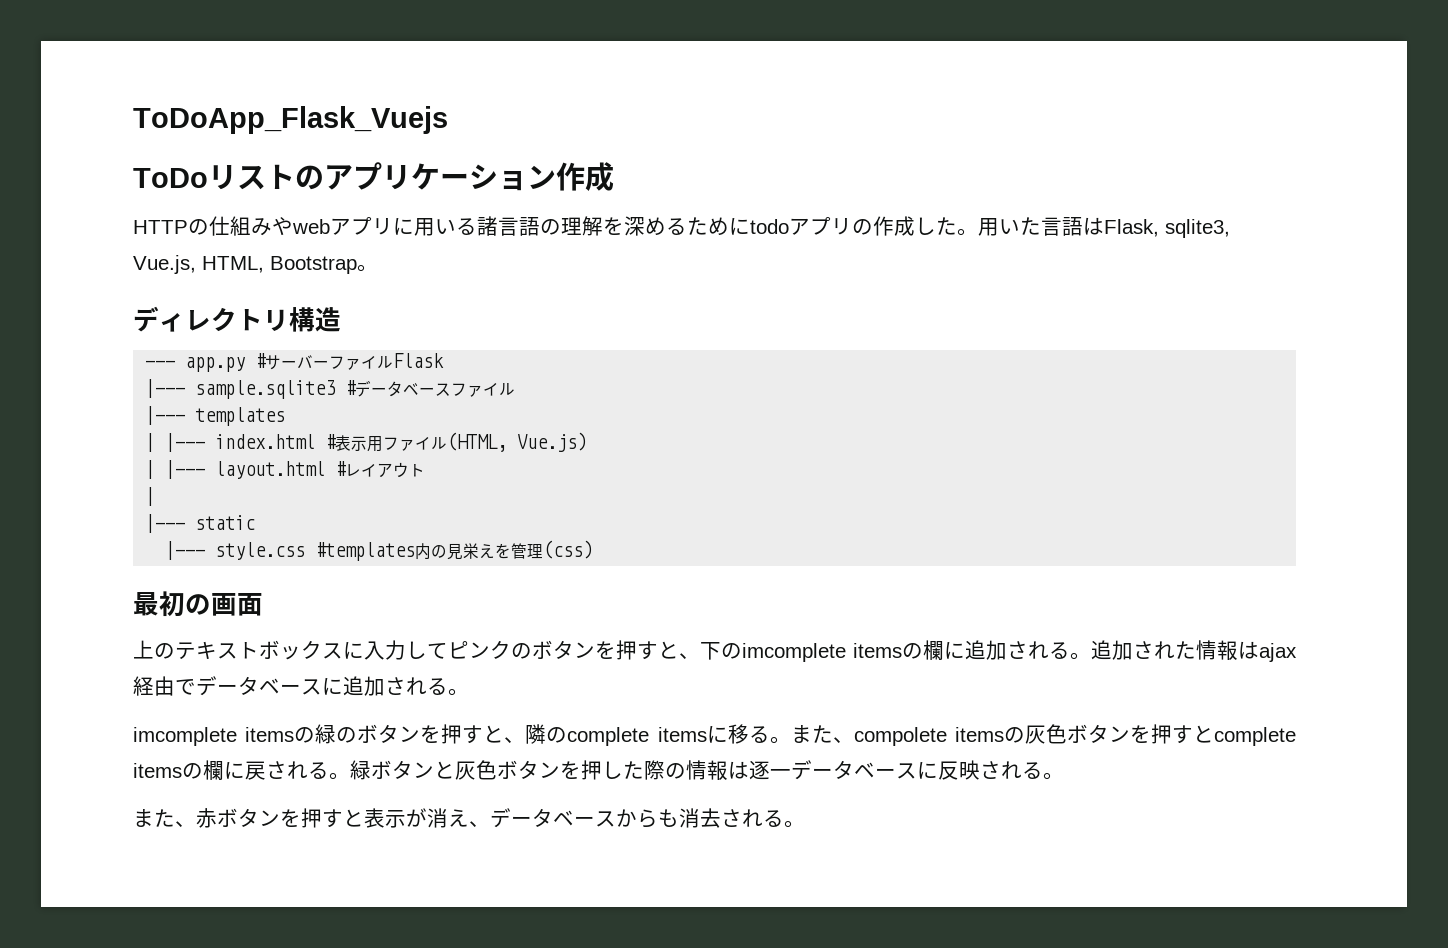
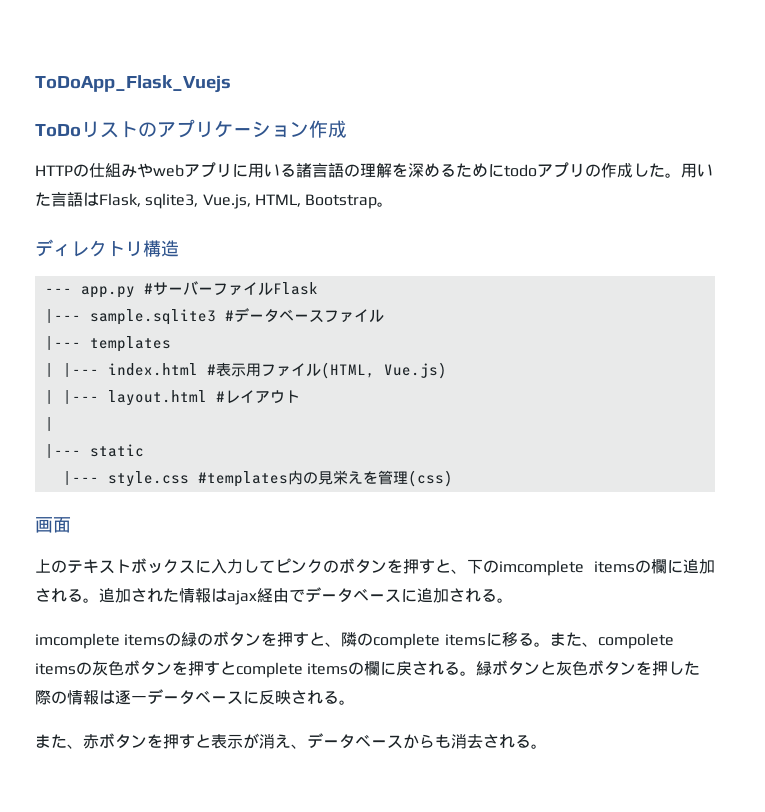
- 最初の画面
+ 画面

